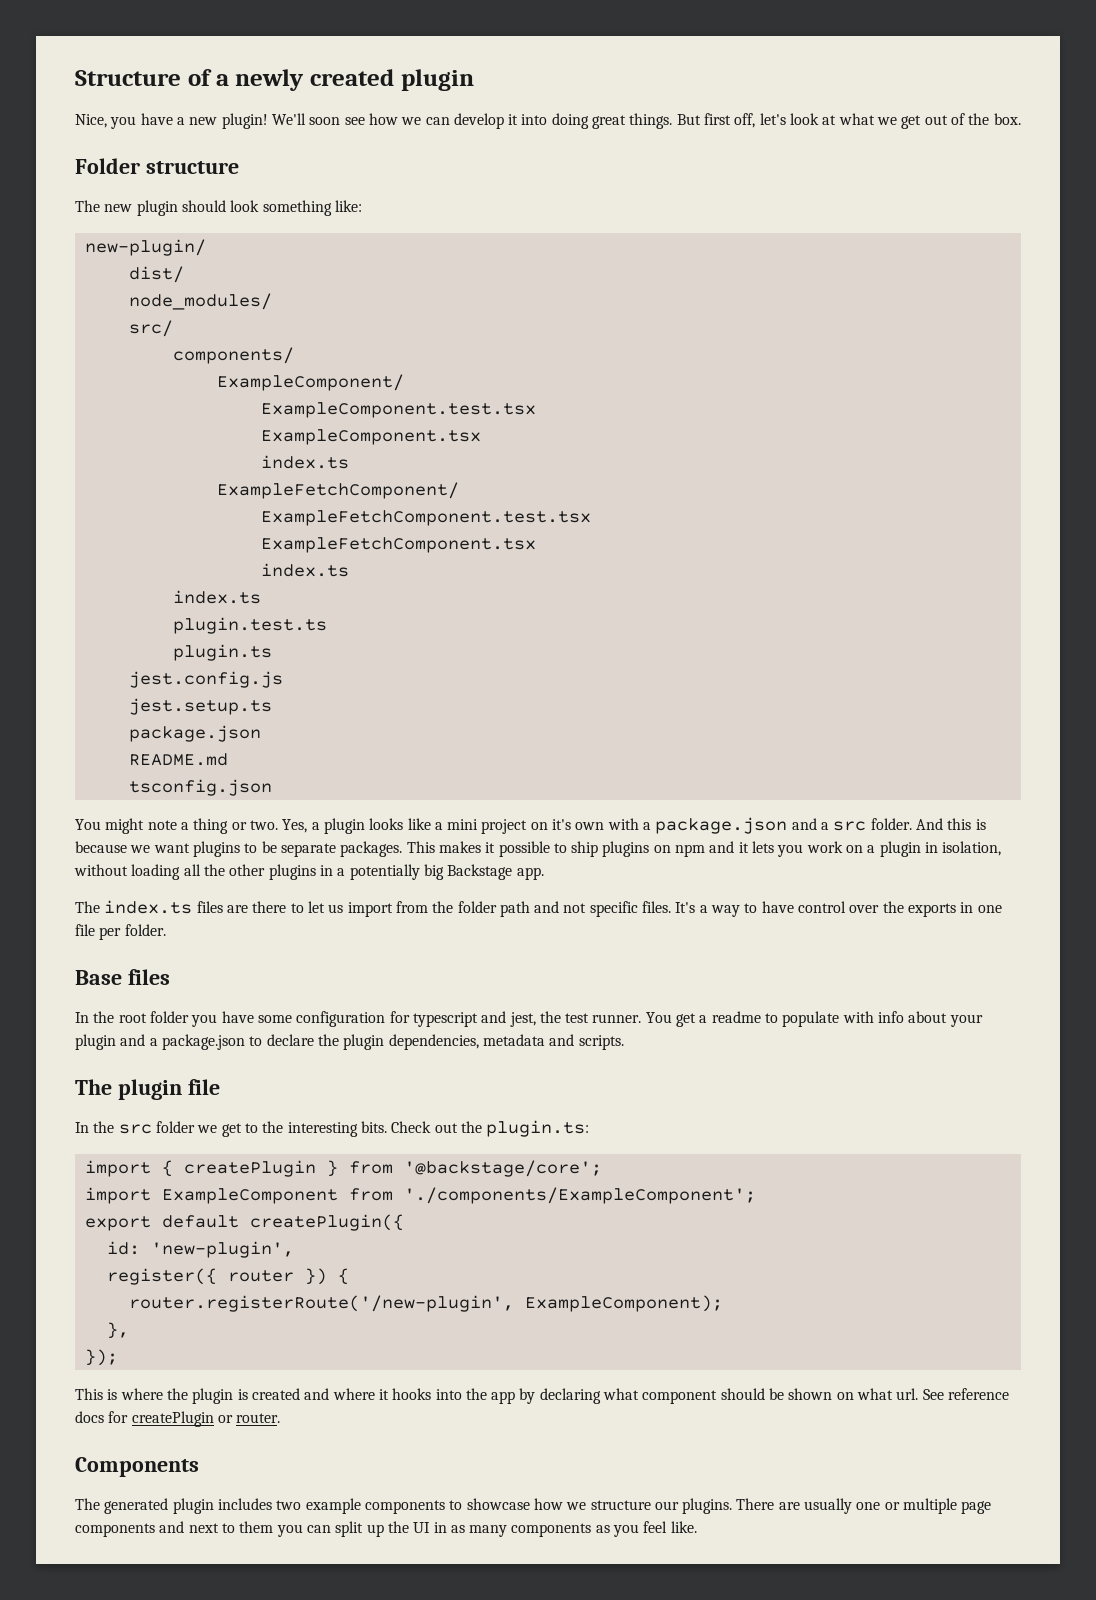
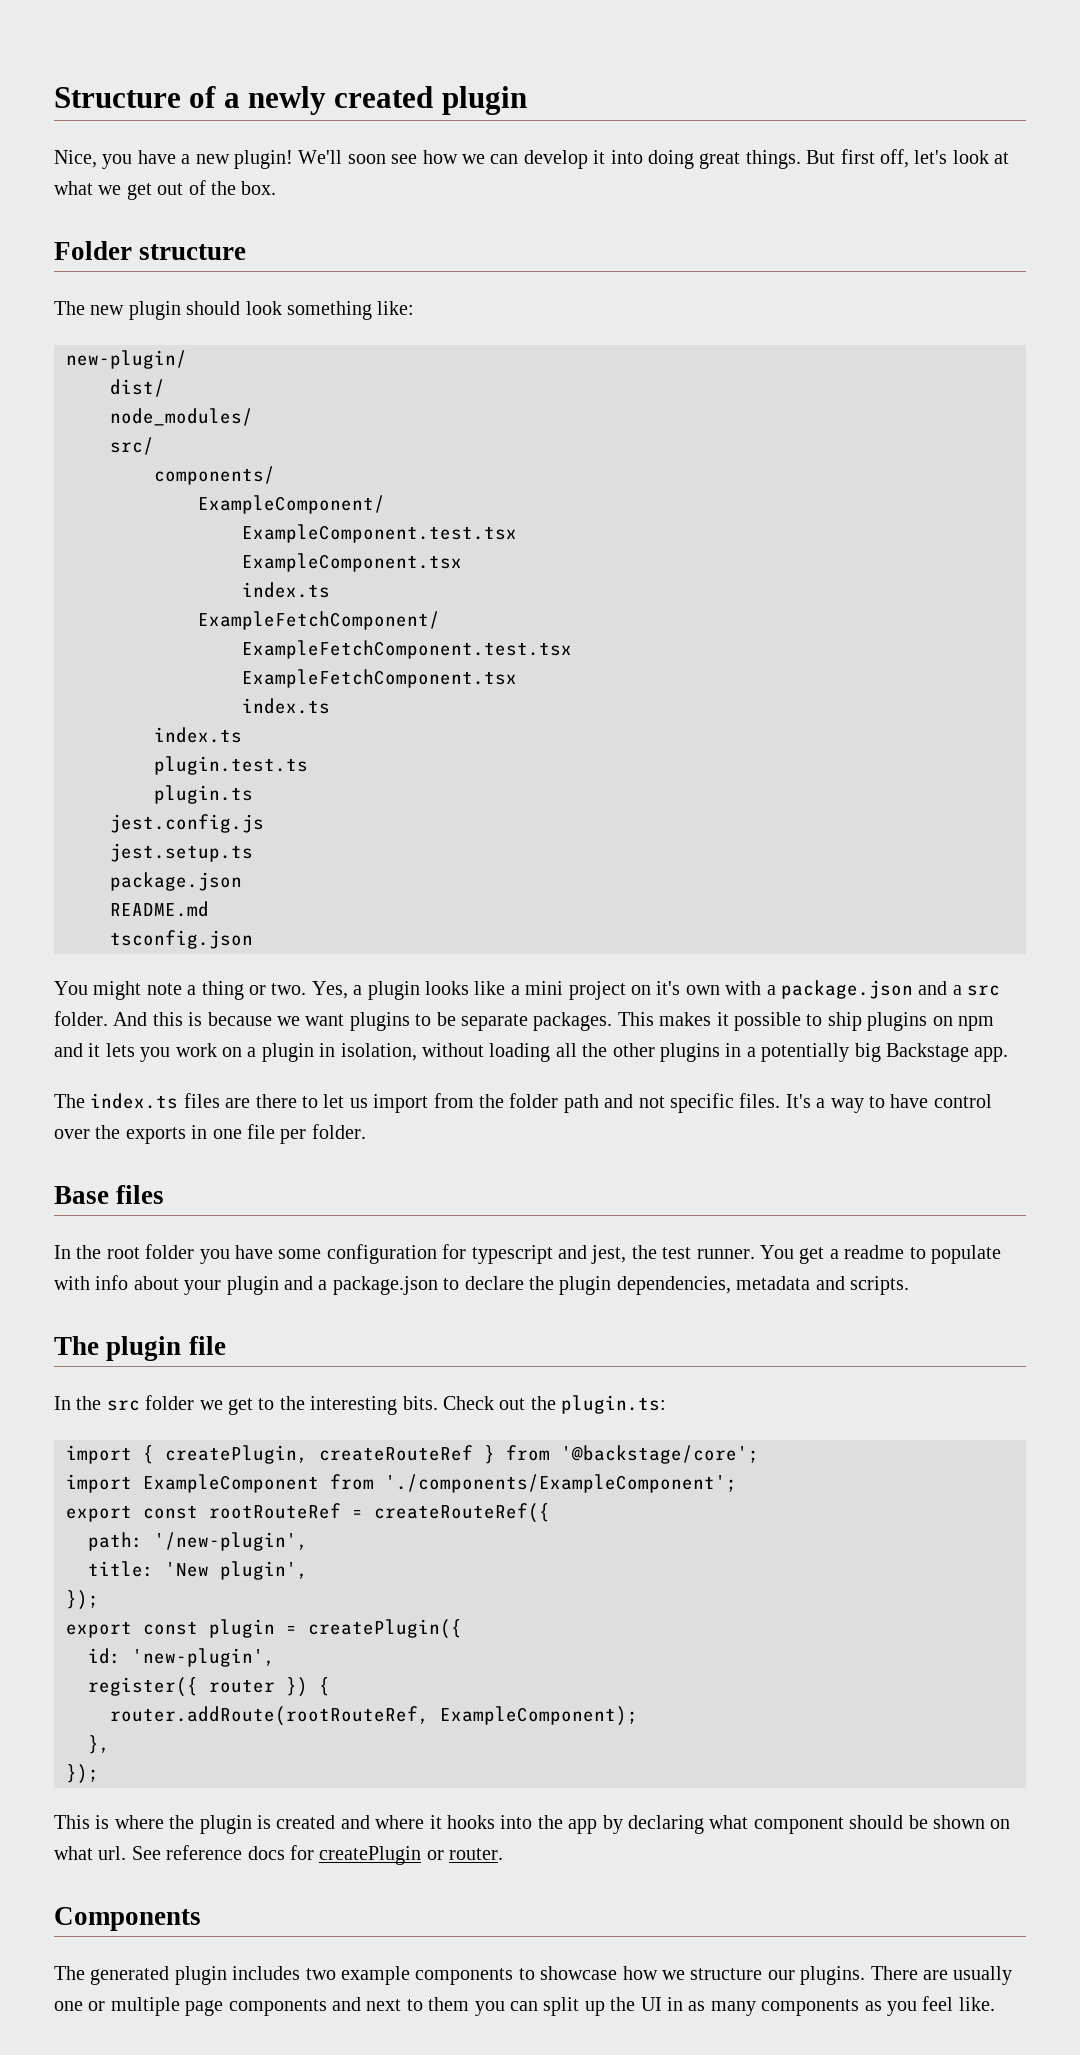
- import { createPlugin } from '@backstage/core';
+ import { createPlugin, createRouteRef } from '@backstage/core';
- export default createPlugin({
+ export const rootRouteRef = createRouteRef({
+ path: '/new-plugin',
+ title: 'New plugin',
+ });
+ export const plugin = createPlugin({
- router.registerRoute('/new-plugin', ExampleComponent);
+ router.addRoute(rootRouteRef, ExampleComponent);

